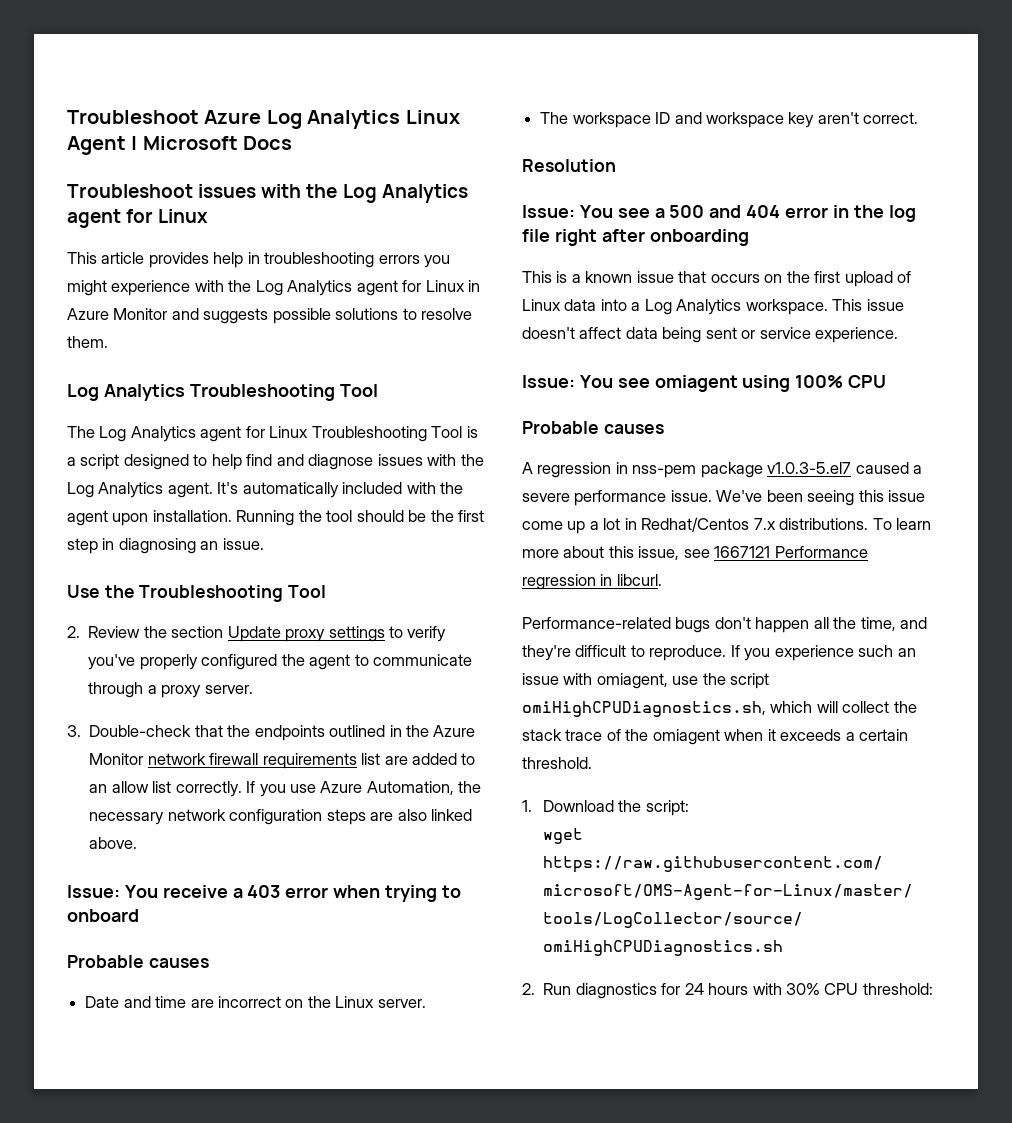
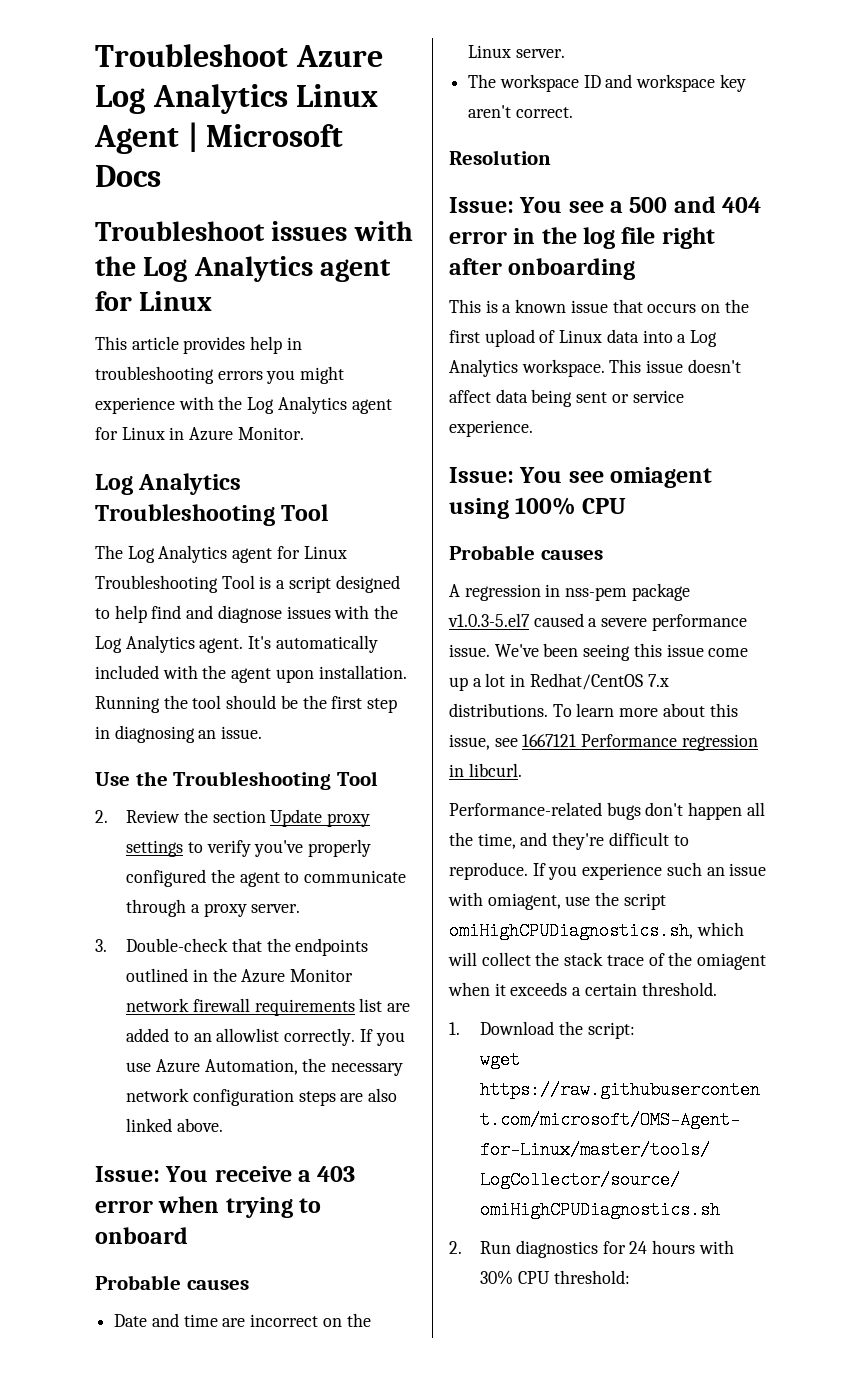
- This article provides help in troubleshooting errors you might experience with the Log Analytics agent for Linux in Azure Monitor and suggests possible solutions to resolve them.
+ This article provides help in troubleshooting errors you might experience with the Log Analytics agent for Linux in Azure Monitor.
- 3. Double-check that the endpoints outlined in the Azure Monitor network firewall requirements list are added to an allow list correctly.
+ 3. Double-check that the endpoints outlined in the Azure Monitor network firewall requirements list are added to an allowlist correctly.
- We've been seeing this issue come up a lot in Redhat/Centos 7.x distributions.
+ We've been seeing this issue come up a lot in Redhat/CentOS 7.x distributions.

